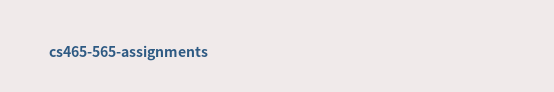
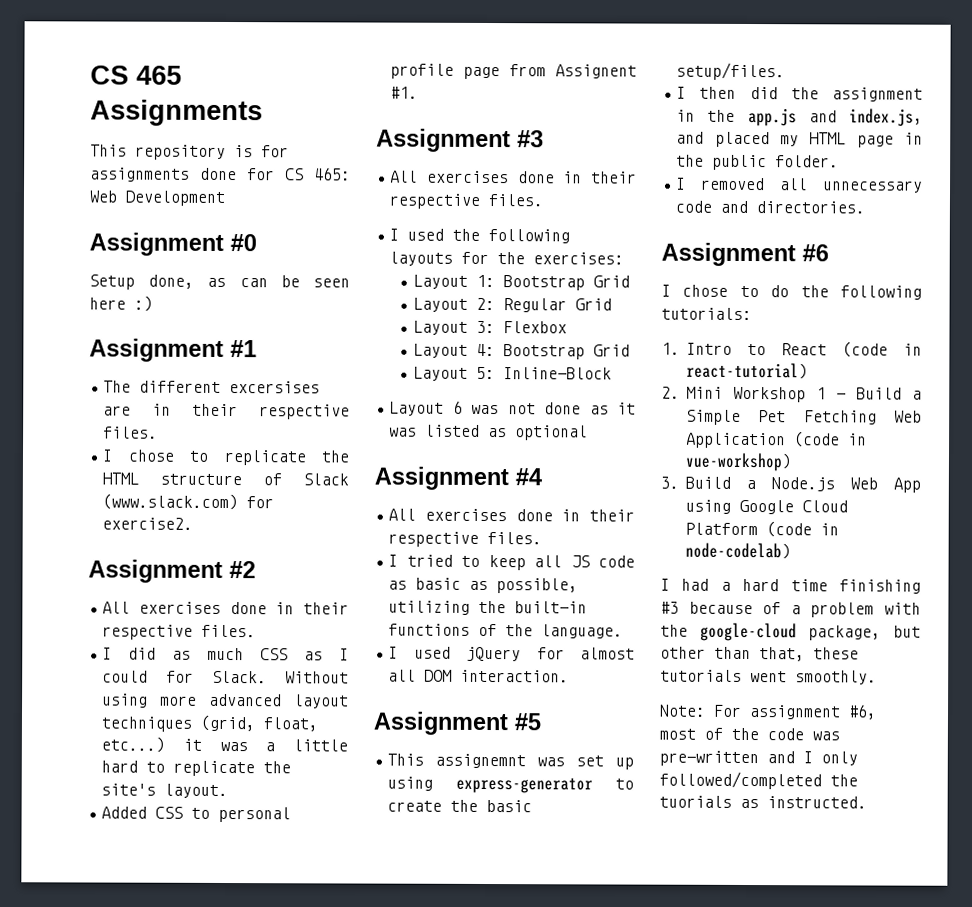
- cs465-565-assignments
+ CS 465 Assignments
+ This repository is for assignments done for CS 465: Web Development
+ Assignment #0
+ Setup done, as can be seen here :)
+ Assignment #1
+ The different excersises are in their respective files.
+ I chose to replicate the HTML structure of Slack (www.slack.com) for exercise2.
+ Assignment #2
+ All exercises done in their respective files.
+ I did as much CSS as I could for Slack. Without using more advanced layout techniques (grid, float, etc...) it was a little hard to replicate the site's layout.
+ Added CSS to personal profile page from Assignent #1.
+ Assignment #3
+ All exercises done in their respective files.
+ I used the following layouts for the exercises:
+ Layout 1: Bootstrap Grid
+ Layout 2: Regular Grid
+ Layout 3: Flexbox
+ Layout 4: Bootstrap Grid
+ Layout 5: Inline-Block
+ Layout 6 was not done as it was listed as optional
+ Assignment #4
+ All exercises done in their respective files.
+ I tried to keep all JS code as basic as possible, utilizing the built-in functions of the language.
+ I used jQuery for almost all DOM interaction.
+ Assignment #5
+ This assignemnt was set up using express-generator to create the basic setup/files.
+ I then did the assignment in the app.js and index.js, and placed my HTML page in the public folder.
+ I removed all unnecessary code and directories.
+ Assignment #6
+ I chose to do the following tutorials:
+ 1. Intro to React (code in react-tutorial)
+ 2. Mini Workshop 1 - Build a Simple Pet Fetching Web Application (code in vue-workshop)
+ 3. Build a Node.js Web App using Google Cloud Platform (code in node-codelab)
+ I had a hard time finishing #3 because of a problem with the google-cloud package, but other than that, these tutorials went smoothly.
+ Note: For assignment #6, most of the code was pre-written and I only followed/completed the tuorials as instructed.

